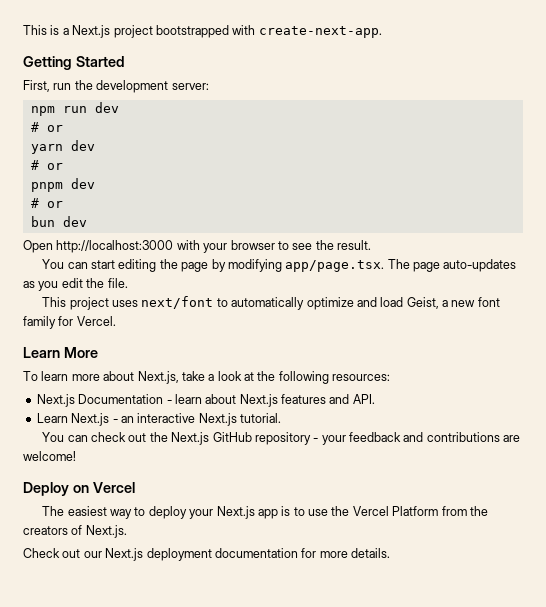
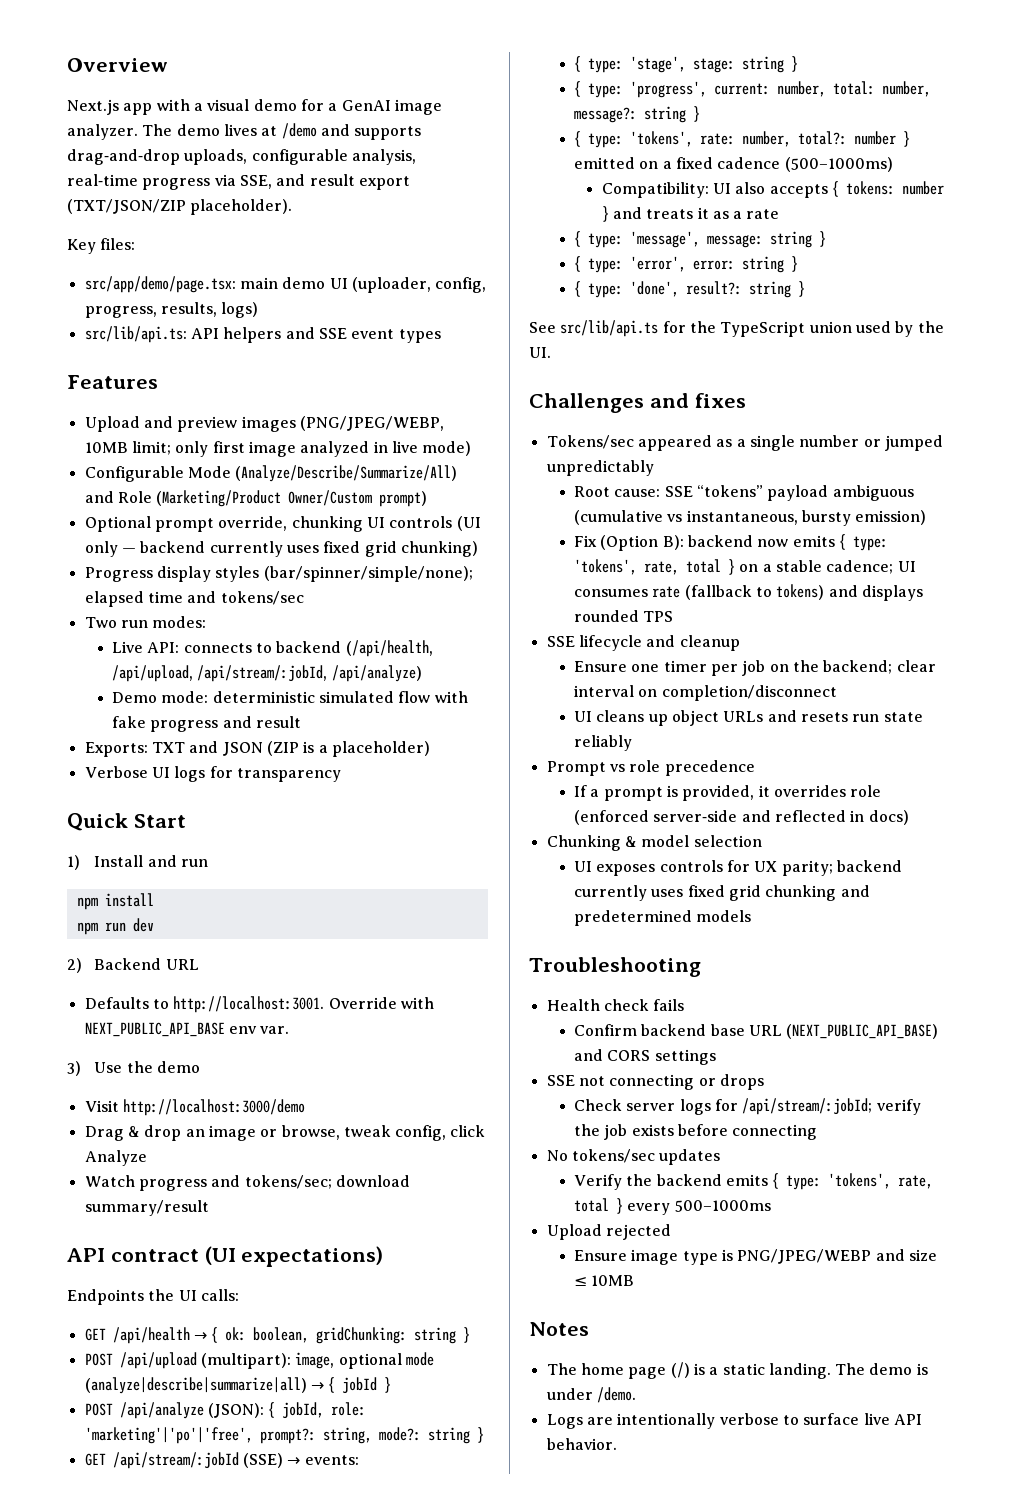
- This is a Next.js project bootstrapped with create-next-app.
- Getting Started
- First, run the development server:
+ Overview
+ Next.js app with a visual demo for a GenAI image analyzer. The demo lives at /demo and supports drag‑and‑drop uploads, configurable analysis, real‑time progress via SSE, and result export (TXT/JSON/ZIP placeholder).
+ Key files:
+ src/app/demo/page.tsx: main demo UI (uploader, config, progress, results, logs)
+ src/lib/api.ts: API helpers and SSE event types
+ Features
+ Upload and preview images (PNG/JPEG/WEBP, 10MB limit; only first image analyzed in live mode)
+ Configurable Mode (Analyze/Describe/Summarize/All) and Role (Marketing/Product Owner/Custom prompt)
+ Optional prompt override, chunking UI controls (UI only — backend currently uses fixed grid chunking)
+ Progress display styles (bar/spinner/simple/none); elapsed time and tokens/sec
+ Two run modes:
+ Live API: connects to backend (/api/health, /api/upload, /api/stream/:jobId, /api/analyze)
+ Demo mode: deterministic simulated flow with fake progress and result
+ Exports: TXT and JSON (ZIP is a placeholder)
+ Verbose UI logs for transparency
+ Quick Start
+ 1) Install and run
+ npm install
  npm run dev
- # or
- yarn dev
- # or
- pnpm dev
- # or
- bun dev
- Open http://localhost:3000 with your browser to see the result.
- You can start editing the page by modifying app/page.tsx. The page auto-updates as you edit the file.
- This project uses next/font to automatically optimize and load Geist, a new font family for Vercel.
- Learn More
- To learn more about Next.js, take a look at the following resources:
- Next.js Documentation - learn about Next.js features and API.
- Learn Next.js - an interactive Next.js tutorial.
- You can check out the Next.js GitHub repository - your feedback and contributions are welcome!
- Deploy on Vercel
- The easiest way to deploy your Next.js app is to use the Vercel Platform from the creators of Next.js.
- Check out our Next.js deployment documentation for more details.
+ 2) Backend URL
+ Defaults to http://localhost:3001. Override with NEXT_PUBLIC_API_BASE env var.
+ 3) Use the demo
+ Visit http://localhost:3000/demo
+ Drag & drop an image or browse, tweak config, click Analyze
+ Watch progress and tokens/sec; download summary/result
+ API contract (UI expectations)
+ Endpoints the UI calls:
+ GET /api/health → { ok: boolean, gridChunking: string }
+ POST /api/upload (multipart): image, optional mode (analyze|describe|summarize|all) → { jobId }
+ POST /api/analyze (JSON): { jobId, role: 'marketing'|'po'|'free', prompt?: string, mode?: string }
+ GET /api/stream/:jobId (SSE) → events:
+ { type: 'stage', stage: string }
+ { type: 'progress', current: number, total: number, message?: string }
+ { type: 'tokens', rate: number, total?: number } emitted on a fixed cadence (500–1000ms)
+ Compatibility: UI also accepts { tokens: number } and treats it as a rate
+ { type: 'message', message: string }
+ { type: 'error', error: string }
+ { type: 'done', result?: string }
+ See src/lib/api.ts for the TypeScript union used by the UI.
+ Challenges and fixes
+ Tokens/sec appeared as a single number or jumped unpredictably
+ Root cause: SSE “tokens” payload ambiguous (cumulative vs instantaneous, bursty emission)
+ Fix (Option B): backend now emits { type: 'tokens', rate, total } on a stable cadence; UI consumes rate (fallback to tokens) and displays rounded TPS
+ SSE lifecycle and cleanup
+ Ensure one timer per job on the backend; clear interval on completion/disconnect
+ UI cleans up object URLs and resets run state reliably
+ Prompt vs role precedence
+ If a prompt is provided, it overrides role (enforced server‑side and reflected in docs)
+ Chunking & model selection
+ UI exposes controls for UX parity; backend currently uses fixed grid chunking and predetermined models
+ Troubleshooting
+ Health check fails
+ Confirm backend base URL (NEXT_PUBLIC_API_BASE) and CORS settings
+ SSE not connecting or drops
+ Check server logs for /api/stream/:jobId; verify the job exists before connecting
+ No tokens/sec updates
+ Verify the backend emits { type: 'tokens', rate, total } every 500–1000ms
+ Upload rejected
+ Ensure image type is PNG/JPEG/WEBP and size ≤ 10MB
+ Notes
+ The home page (/) is a static landing. The demo is under /demo.
+ Logs are intentionally verbose to surface live API behavior.

